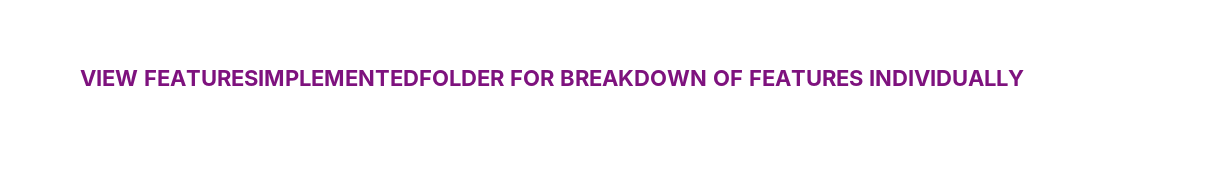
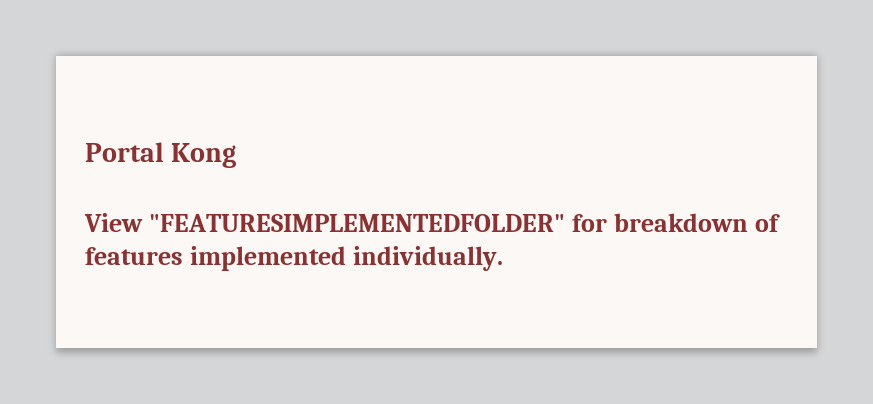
- VIEW FEATURESIMPLEMENTEDFOLDER FOR BREAKDOWN OF FEATURES INDIVIDUALLY
+ Portal Kong
+ View "FEATURESIMPLEMENTEDFOLDER" for breakdown of features implemented individually.

